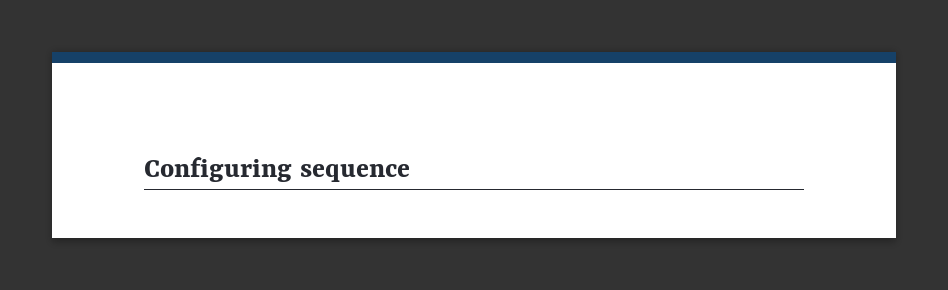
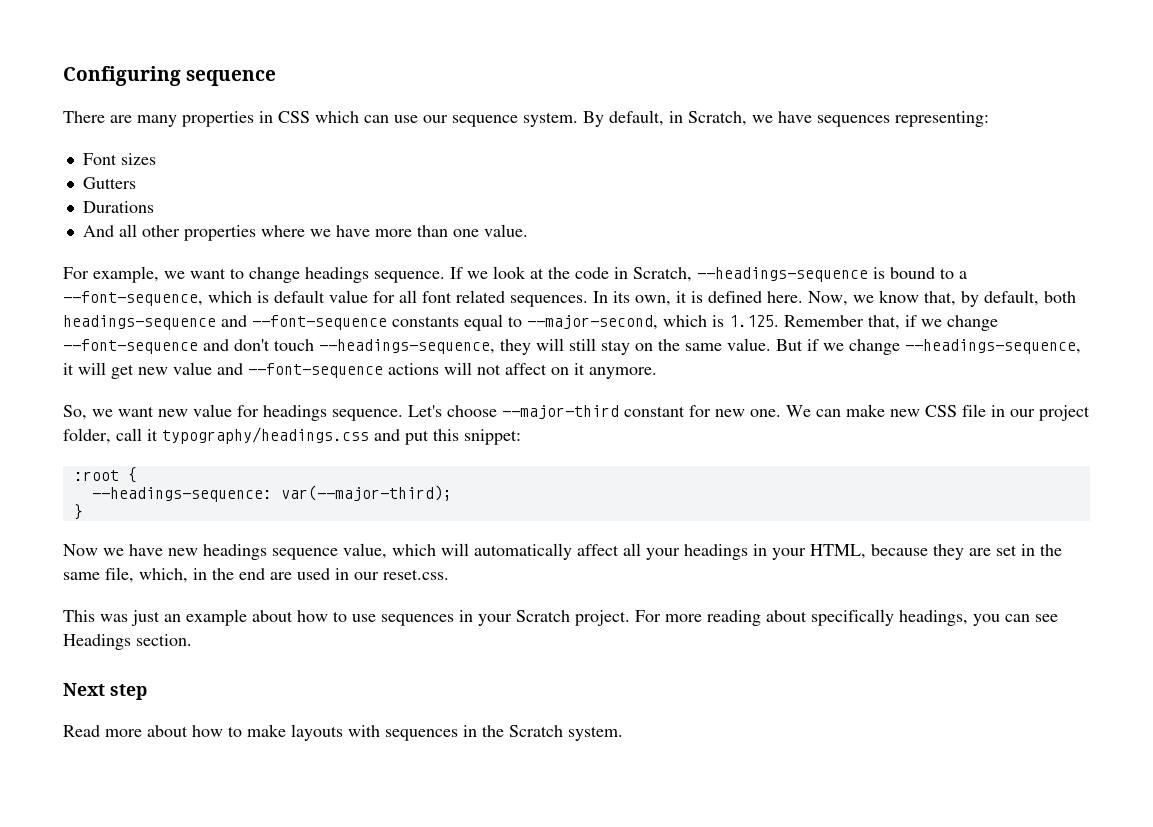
+ There are many properties in CSS which can use our sequence system. By default, in Scratch, we have sequences representing:
+ Font sizes
+ Gutters
+ Durations
+ And all other properties where we have more than one value.
+ For example, we want to change headings sequence. If we look at the code in Scratch, --headings-sequence is bound to a --font-sequence, which is default value for all font related sequences. In its own, it is defined here. Now, we know that, by default, both headings-sequence and --font-sequence constants equal to --major-second, which is 1.125. Remember that, if we change --font-sequence and don't touch --headings-sequence, they will still stay on the same value. But if we change --headings-sequence, it will get new value and --font-sequence actions will not affect on it anymore.
+ So, we want new value for headings sequence. Let's choose --major-third constant for new one. We can make new CSS file in our project folder, call it typography/headings.css and put this snippet:
+ :root {
+ --headings-sequence: var(--major-third);
+ }
+ Now we have new headings sequence value, which will automatically affect all your headings in your HTML, because they are set in the same file, which, in the end are used in our reset.css.
+ This was just an example about how to use sequences in your Scratch project. For more reading about specifically headings, you can see Headings section.
+ Next step
+ Read more about how to make layouts with sequences in the Scratch system.

